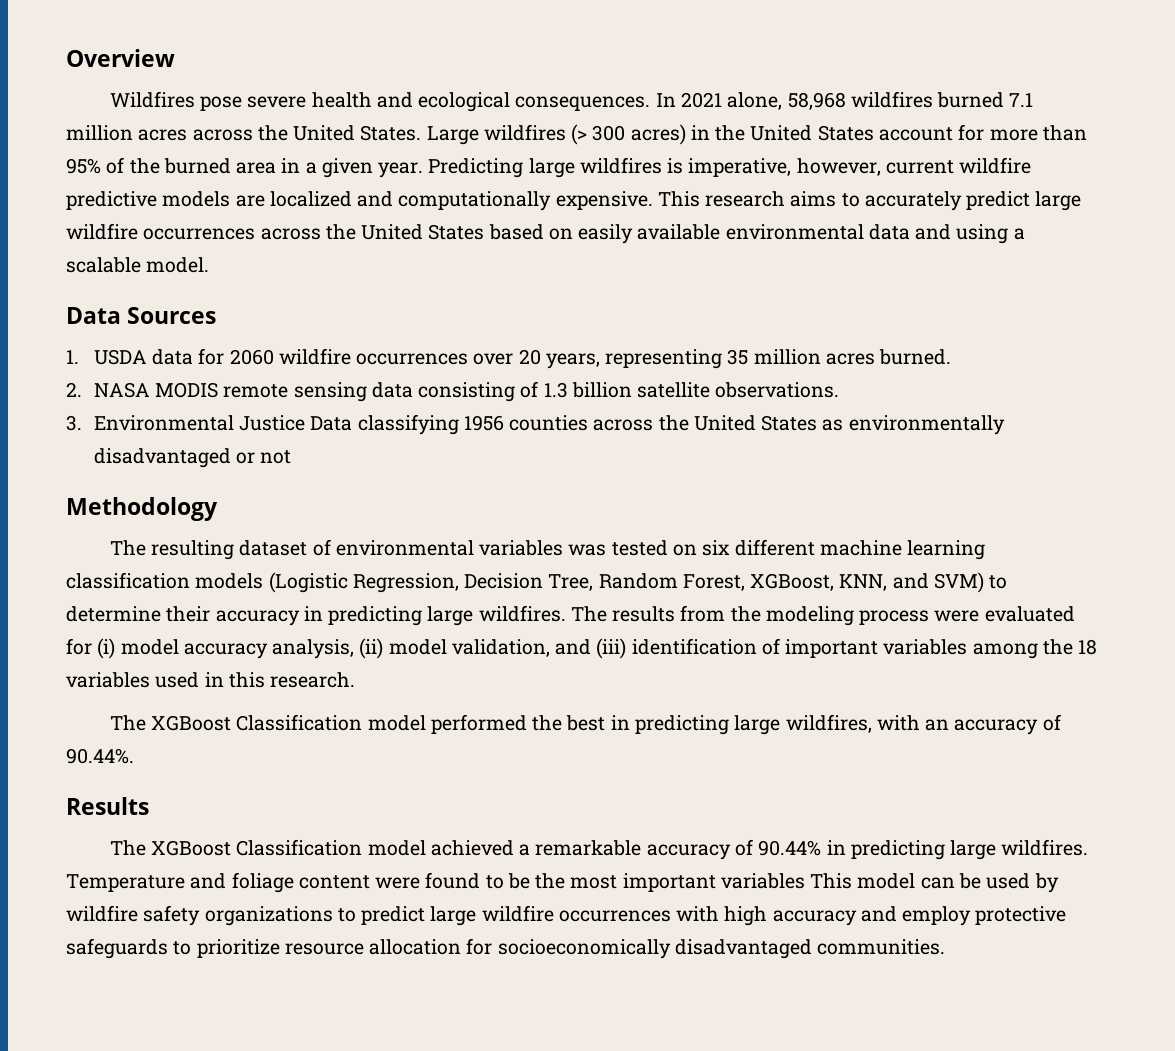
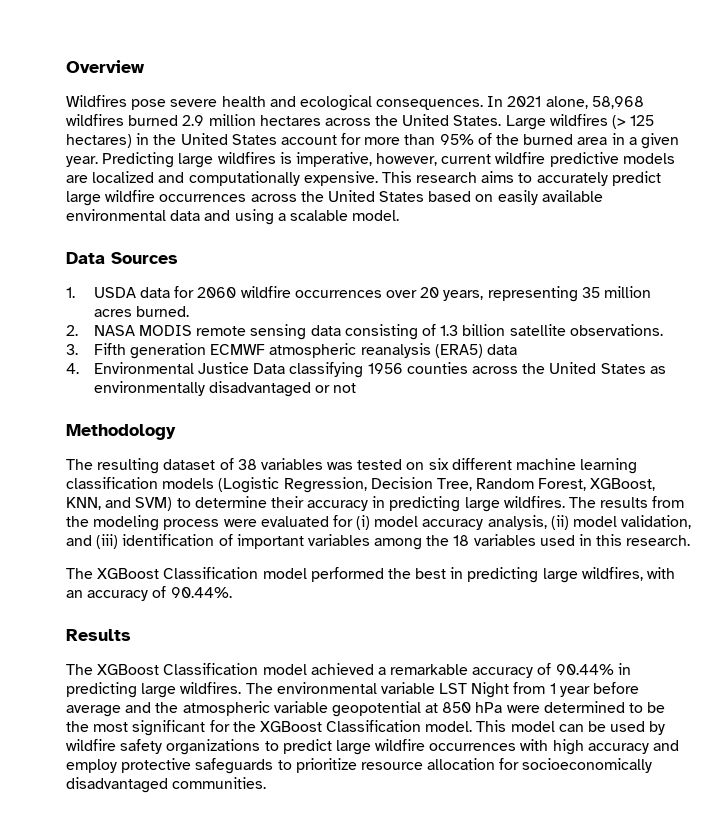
- In 2021 alone, 58,968 wildfires burned 7.1 million acres across the United States.
+ In 2021 alone, 58,968 wildfires burned 2.9 million hectares across the United States.
- Large wildfires (> 300 acres) in the United States account for more than 95% of the burned area in a given year.
+ Large wildfires (> 125 hectares) in the United States account for more than 95% of the burned area in a given year.
- 3. Environmental Justice Data classifying 1956 counties across the United States as environmentally disadvantaged or not
+ 3. Fifth generation ECMWF atmospheric reanalysis (ERA5) data
+ 4. Environmental Justice Data classifying 1956 counties across the United States as environmentally disadvantaged or not
- The resulting dataset of environmental variables was tested on six different machine learning classification models (Logistic Regression, Decision Tree, Random Forest, XGBoost, KNN, and SVM) to determine their accuracy in predicting large wildfires.
+ The resulting dataset of 38 variables was tested on six different machine learning classification models (Logistic Regression, Decision Tree, Random Forest, XGBoost, KNN, and SVM) to determine their accuracy in predicting large wildfires.
- Temperature and foliage content were found to be the most important variables This model can be used by wildfire safety organizations to predict large wildfire occurrences with high accuracy and employ protective safeguards to prioritize resource allocation for socioeconomically disadvantaged communities.
+ The environmental variable LST Night from 1 year before average and the atmospheric variable geopotential at 850 hPa were determined to be the most significant for the XGBoost Classification model. This model can be used by wildfire safety organizations to predict large wildfire occurrences with high accuracy and employ protective safeguards to prioritize resource allocation for socioeconomically disadvantaged communities.

